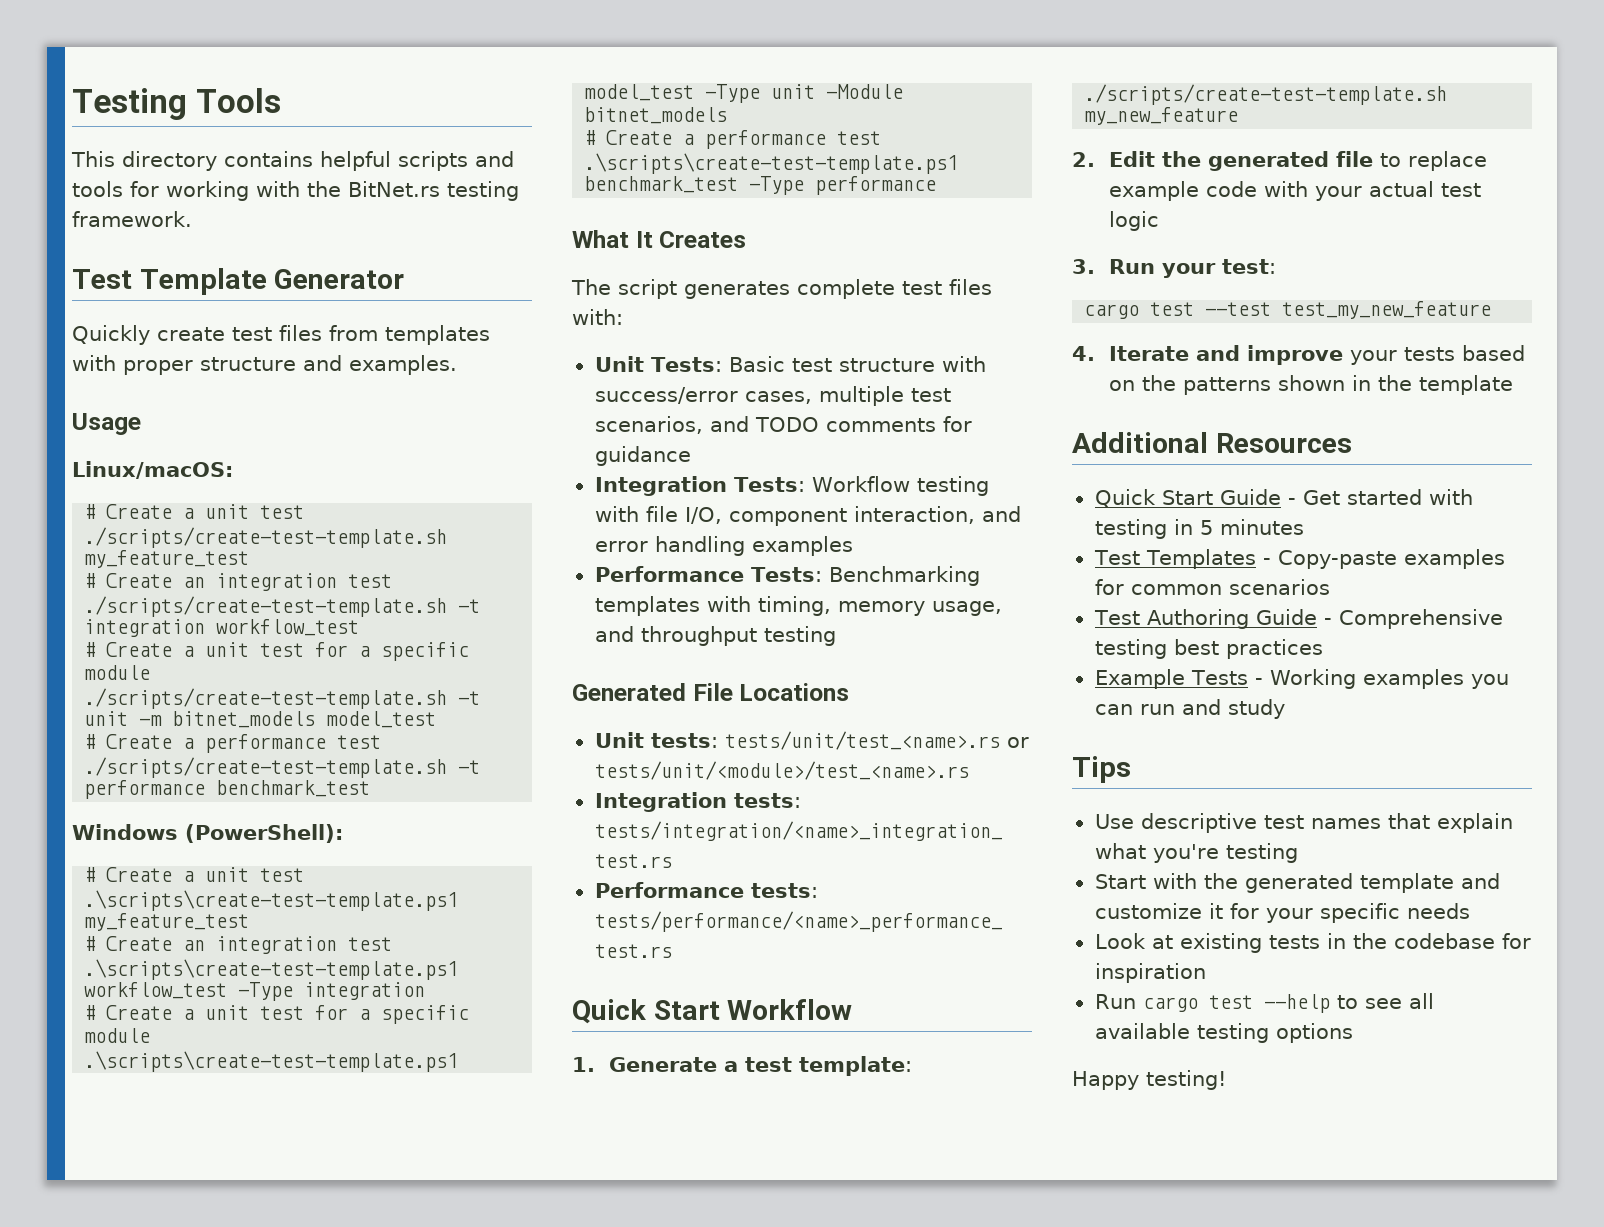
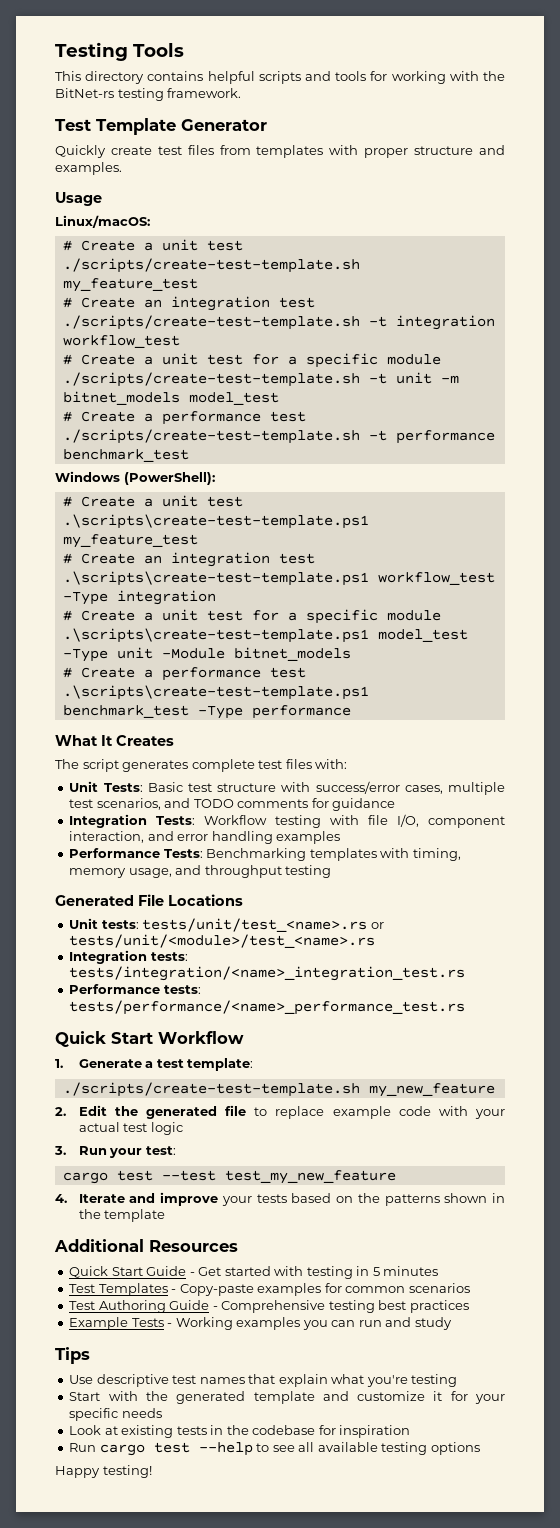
- This directory contains helpful scripts and tools for working with the BitNet.rs testing framework.
+ This directory contains helpful scripts and tools for working with the BitNet-rs testing framework.

